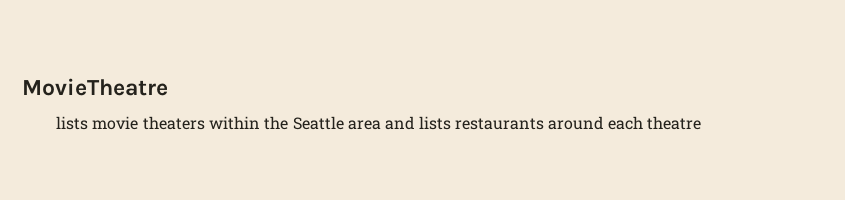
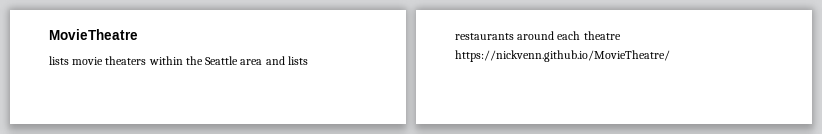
- lists movie theaters within the Seattle area and lists restaurants around each theatre
+ lists movie theaters within the Seattle area and lists restaurants around each theatre https://nickvenn.github.io/MovieTheatre/

